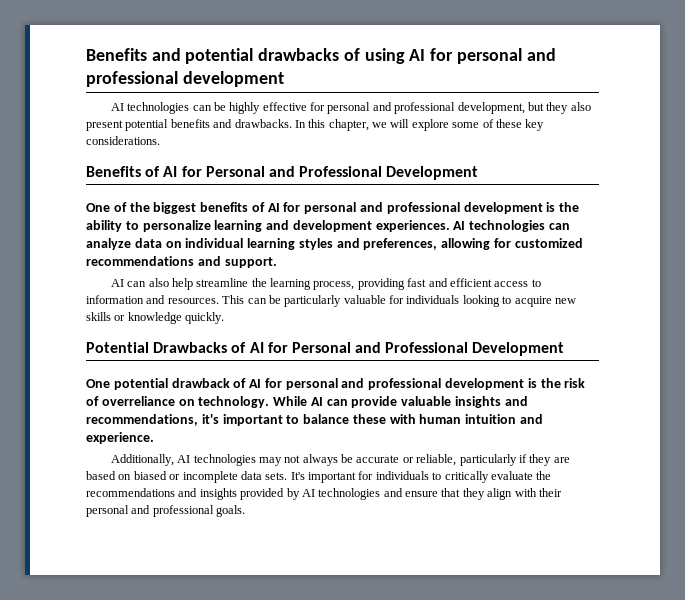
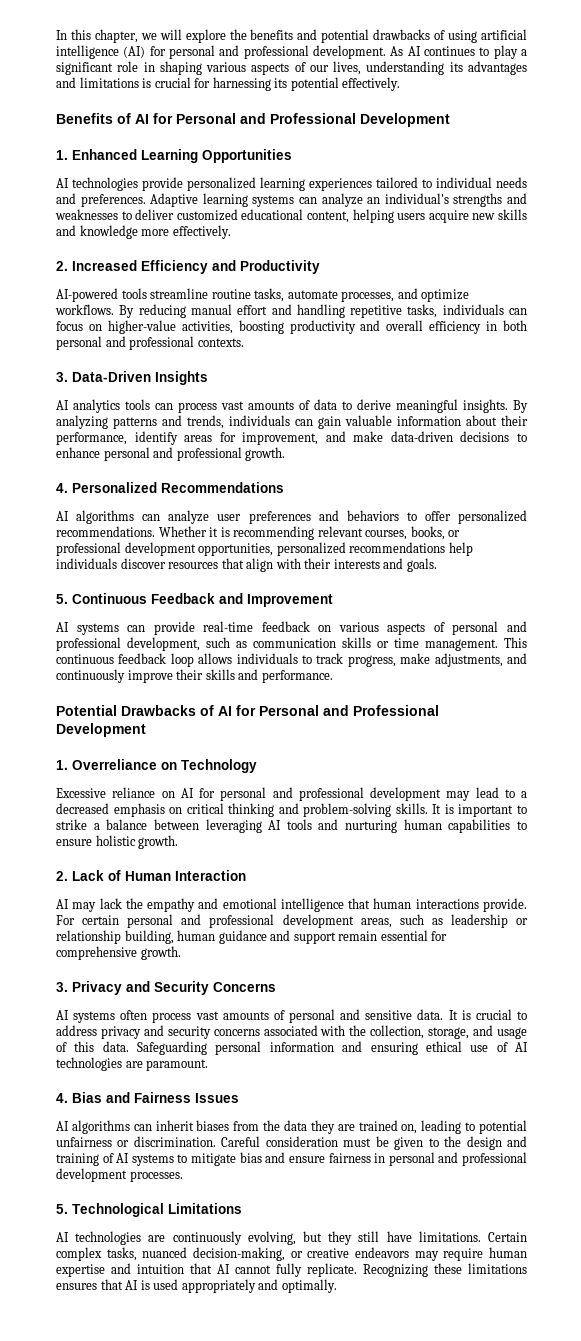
- Benefits and potential drawbacks of using AI for personal and professional development
- AI technologies can be highly effective for personal and professional development, but they also present potential benefits and drawbacks. In this chapter, we will explore some of these key considerations.
+ In this chapter, we will explore the benefits and potential drawbacks of using artificial intelligence (AI) for personal and professional development. As AI continues to play a significant role in shaping various aspects of our lives, understanding its advantages and limitations is crucial for harnessing its potential effectively.
- One of the biggest benefits of AI for personal and professional development is the ability to personalize learning and development experiences. AI technologies can analyze data on individual learning styles and preferences, allowing for customized recommendations and support.
- AI can also help streamline the learning process, providing fast and efficient access to information and resources. This can be particularly valuable for individuals looking to acquire new skills or knowledge quickly.
+ 1. Enhanced Learning Opportunities
+ AI technologies provide personalized learning experiences tailored to individual needs and preferences. Adaptive learning systems can analyze an individual's strengths and weaknesses to deliver customized educational content, helping users acquire new skills and knowledge more effectively.
+ 2. Increased Efficiency and Productivity
+ AI-powered tools streamline routine tasks, automate processes, and optimize workflows. By reducing manual effort and handling repetitive tasks, individuals can focus on higher-value activities, boosting productivity and overall efficiency in both personal and professional contexts.
+ 3. Data-Driven Insights
+ AI analytics tools can process vast amounts of data to derive meaningful insights. By analyzing patterns and trends, individuals can gain valuable information about their performance, identify areas for improvement, and make data-driven decisions to enhance personal and professional growth.
+ 4. Personalized Recommendations
+ AI algorithms can analyze user preferences and behaviors to offer personalized recommendations. Whether it is recommending relevant courses, books, or professional development opportunities, personalized recommendations help individuals discover resources that align with their interests and goals.
+ 5. Continuous Feedback and Improvement
+ AI systems can provide real-time feedback on various aspects of personal and professional development, such as communication skills or time management. This continuous feedback loop allows individuals to track progress, make adjustments, and continuously improve their skills and performance.
- One potential drawback of AI for personal and professional development is the risk of overreliance on technology. While AI can provide valuable insights and recommendations, it's important to balance these with human intuition and experience.
- Additionally, AI technologies may not always be accurate or reliable, particularly if they are based on biased or incomplete data sets. It's important for individuals to critically evaluate the recommendations and insights provided by AI technologies and ensure that they align with their personal and professional goals.
+ 1. Overreliance on Technology
+ Excessive reliance on AI for personal and professional development may lead to a decreased emphasis on critical thinking and problem-solving skills. It is important to strike a balance between leveraging AI tools and nurturing human capabilities to ensure holistic growth.
+ 2. Lack of Human Interaction
+ AI may lack the empathy and emotional intelligence that human interactions provide. For certain personal and professional development areas, such as leadership or relationship building, human guidance and support remain essential for comprehensive growth.
+ 3. Privacy and Security Concerns
+ AI systems often process vast amounts of personal and sensitive data. It is crucial to address privacy and security concerns associated with the collection, storage, and usage of this data. Safeguarding personal information and ensuring ethical use of AI technologies are paramount.
+ 4. Bias and Fairness Issues
+ AI algorithms can inherit biases from the data they are trained on, leading to potential unfairness or discrimination. Careful consideration must be given to the design and training of AI systems to mitigate bias and ensure fairness in personal and professional development processes.
+ 5. Technological Limitations
+ AI technologies are continuously evolving, but they still have limitations. Certain complex tasks, nuanced decision-making, or creative endeavors may require human expertise and intuition that AI cannot fully replicate. Recognizing these limitations ensures that AI is used appropriately and optimally.

